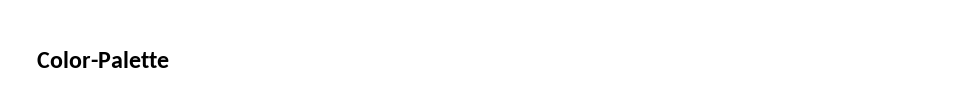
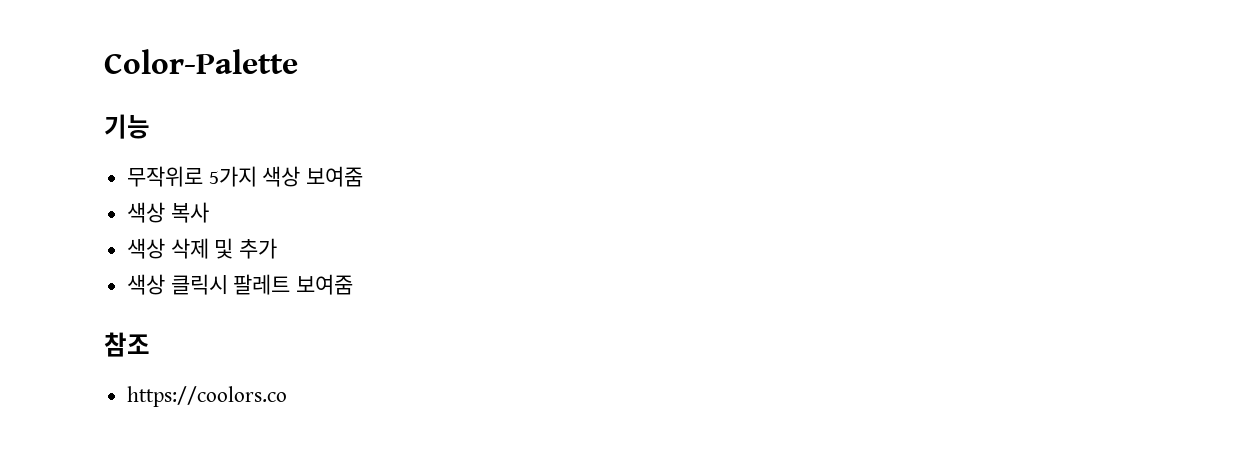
+ 기능
+ 무작위로 5가지 색상 보여줌
+ 색상 복사
+ 색상 삭제 및 추가
+ 색상 클릭시 팔레트 보여줌
+ 참조
+ https://coolors.co

